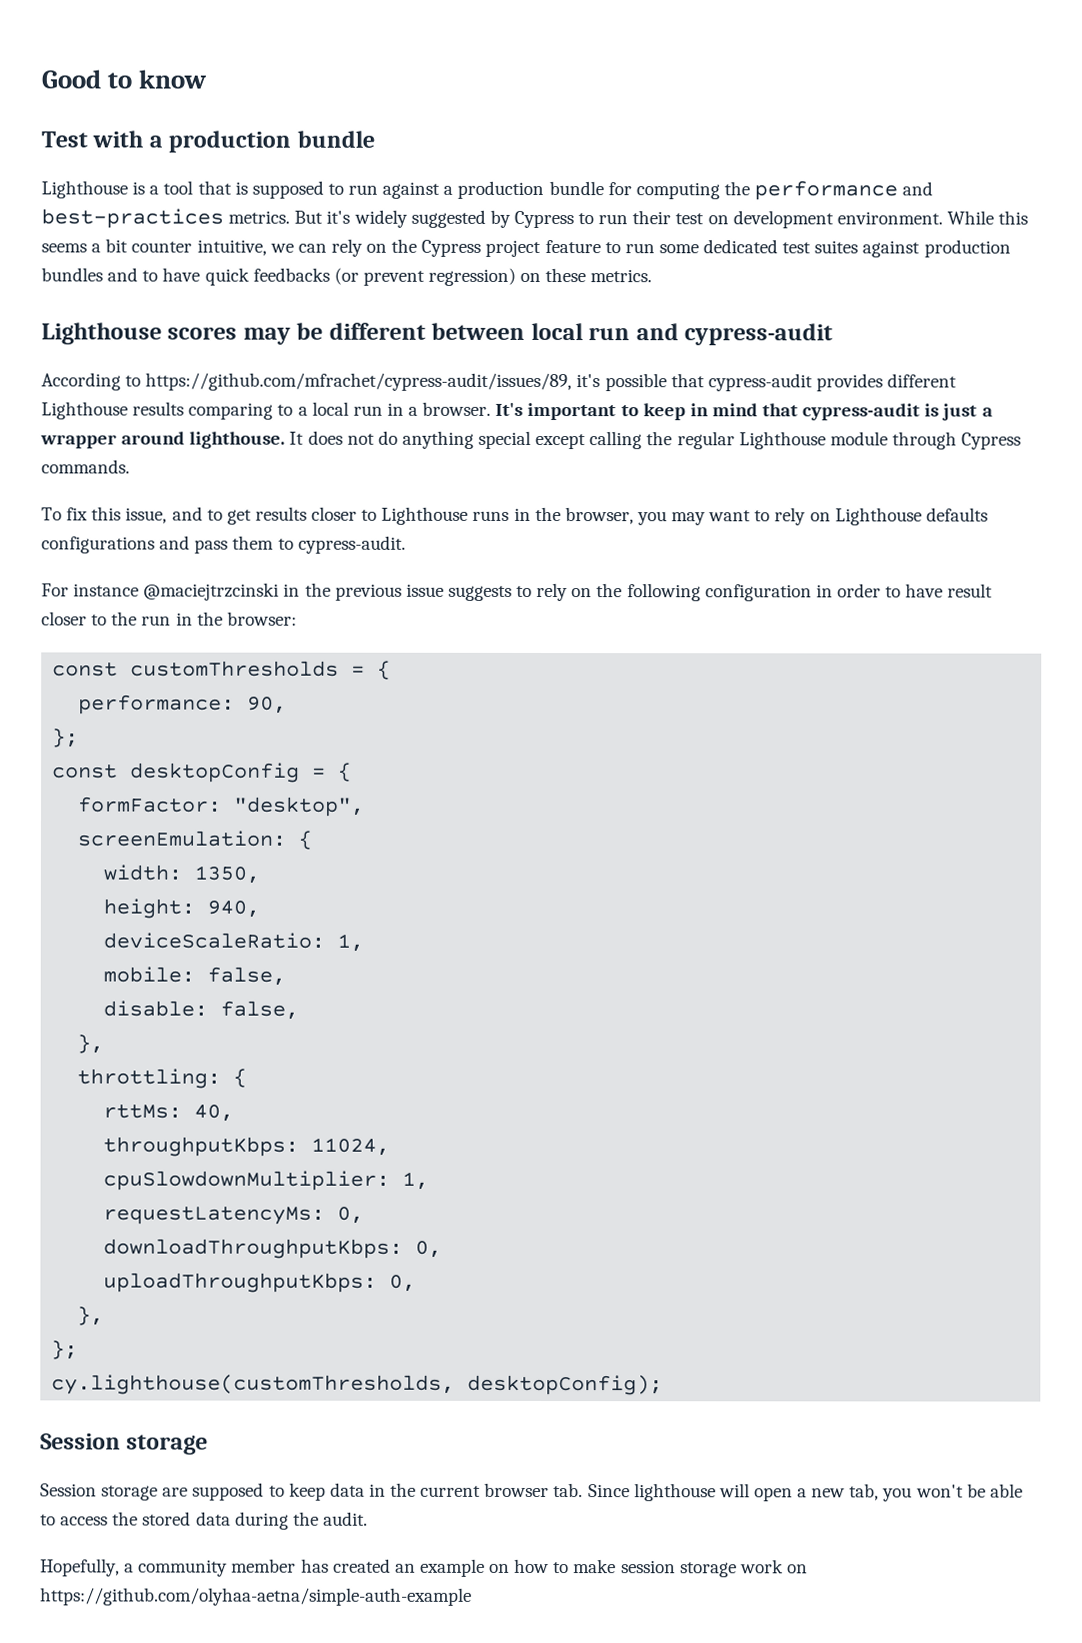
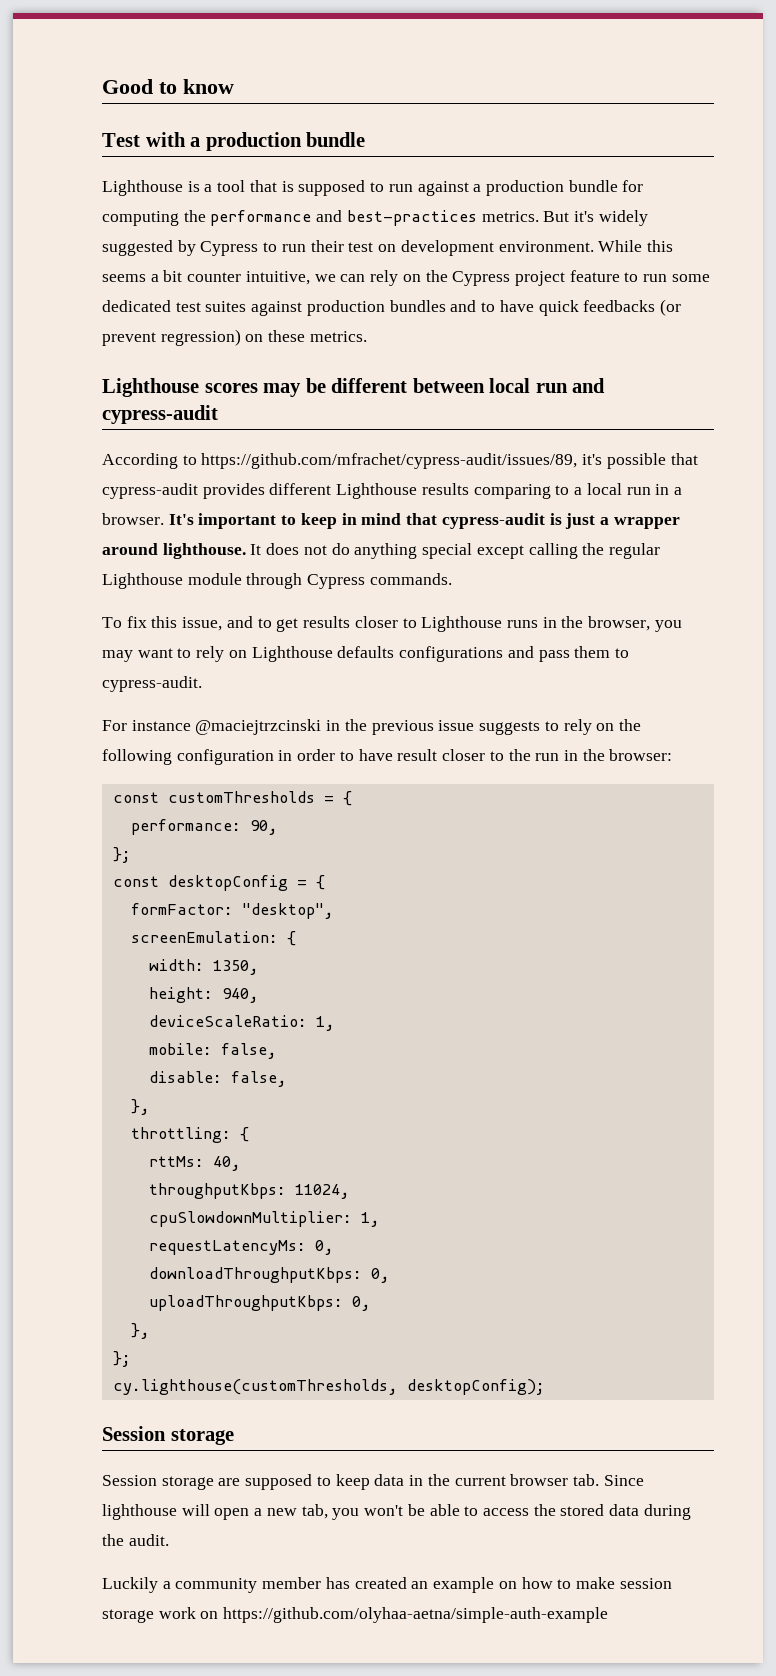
- Hopefully, a community member has created an example on how to make session storage work on https://github.com/olyhaa-aetna/simple-auth-example
+ Luckily a community member has created an example on how to make session storage work on https://github.com/olyhaa-aetna/simple-auth-example

